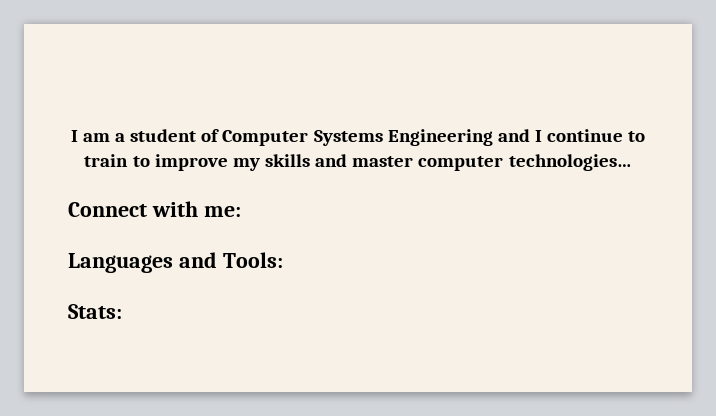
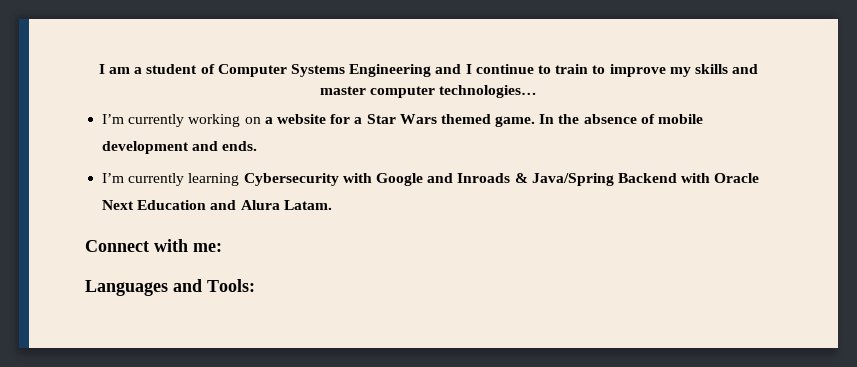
+ I’m currently working on a website for a Star Wars themed game. In the absence of mobile development and ends.
+ I’m currently learning Cybersecurity with Google and Inroads & Java/Spring Backend with Oracle Next Education and Alura Latam.
- Stats:

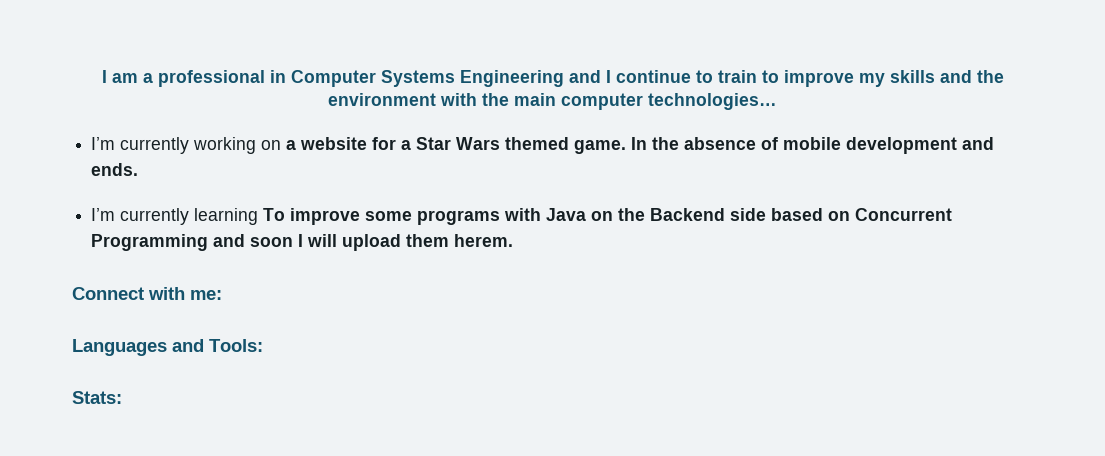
- I am a student of Computer Systems Engineering and I continue to train to improve my skills and master computer technologies…
+ I am a professional in Computer Systems Engineering and I continue to train to improve my skills and the environment with the main computer technologies…
- I’m currently learning Cybersecurity with Google and Inroads & Java/Spring Backend with Oracle Next Education and Alura Latam.
+ I’m currently learning To improve some programs with Java on the Backend side based on Concurrent Programming and soon I will upload them herem.
+ Stats:

